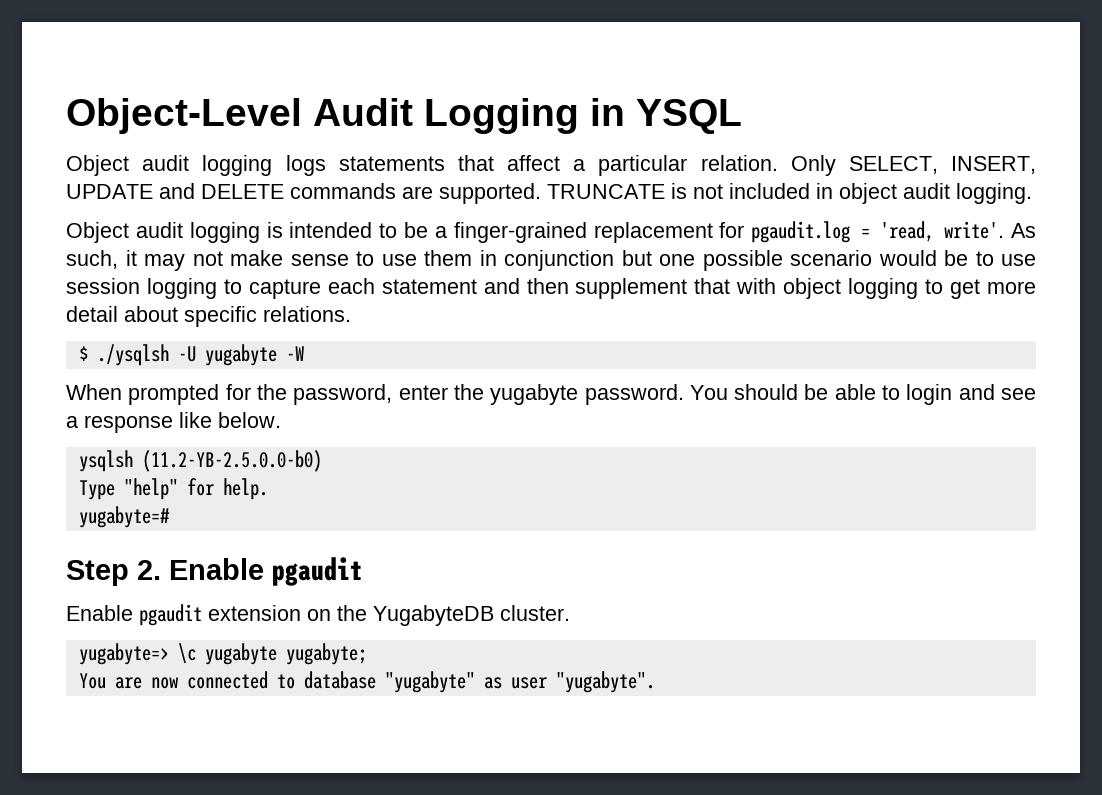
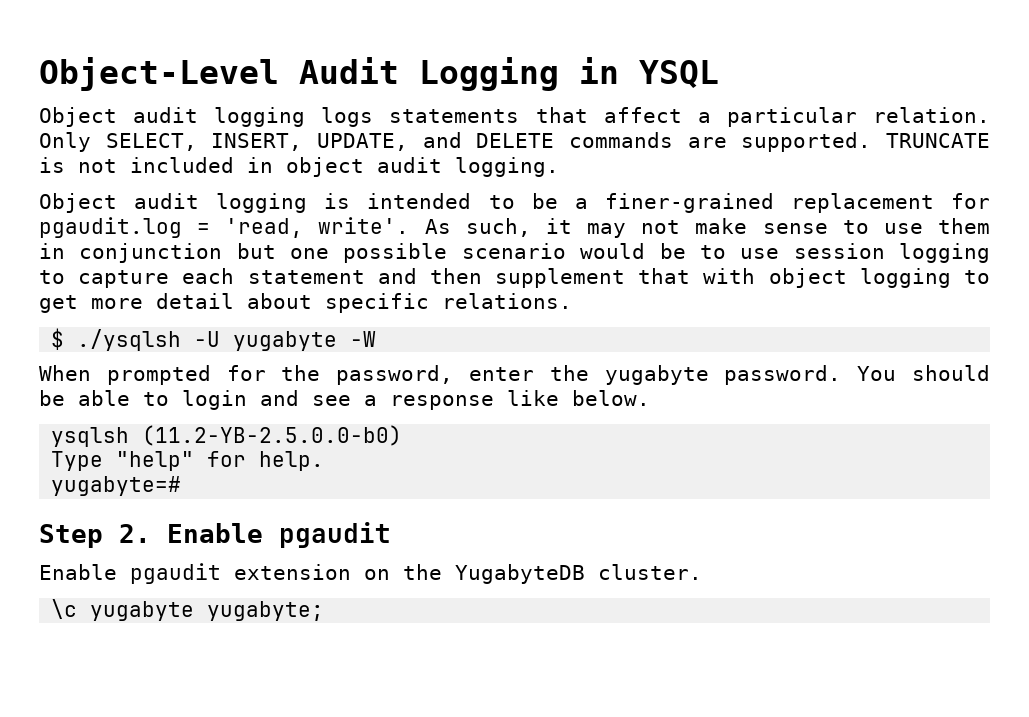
- Only SELECT, INSERT, UPDATE and DELETE commands are supported.
+ Only SELECT, INSERT, UPDATE, and DELETE commands are supported.
- Object audit logging is intended to be a finger-grained replacement for pgaudit.log = 'read, write'.
+ Object audit logging is intended to be a finer-grained replacement for pgaudit.log = 'read, write'.
- yugabyte=> \c yugabyte yugabyte;
+ \c yugabyte yugabyte;
- You are now connected to database "yugabyte" as user "yugabyte".

